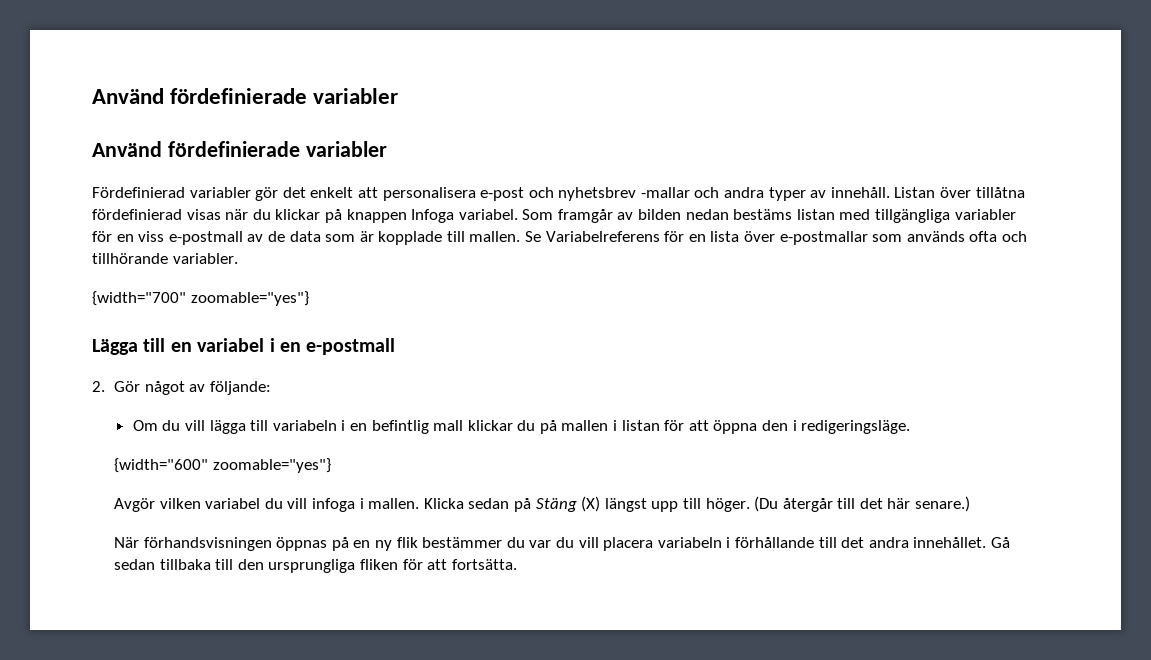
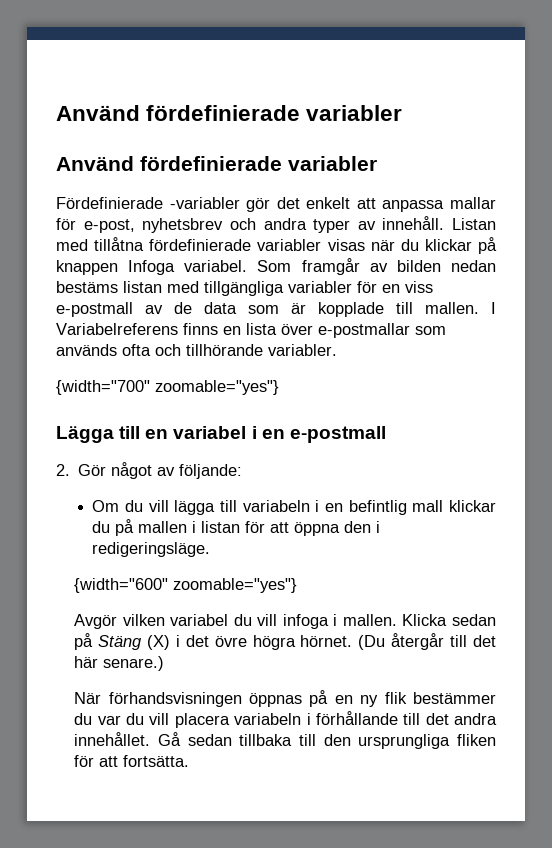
- Fördefinierad variabler gör det enkelt att personalisera e-post och nyhetsbrev -mallar och andra typer av innehåll.
+ Fördefinierade -variabler gör det enkelt att anpassa mallar för e-post, nyhetsbrev och andra typer av innehåll.
- Listan över tillåtna fördefinierad visas när du klickar på knappen Infoga variabel.
+ Listan med tillåtna fördefinierade variabler visas när du klickar på knappen Infoga variabel.
- Se Variabelreferens för en lista över e-postmallar som används ofta och tillhörande variabler.
+ I Variabelreferens finns en lista över e-postmallar som används ofta och tillhörande variabler.
- Klicka sedan på Stäng (X) längst upp till höger.
+ Klicka sedan på Stäng (X) i det övre högra hörnet.

